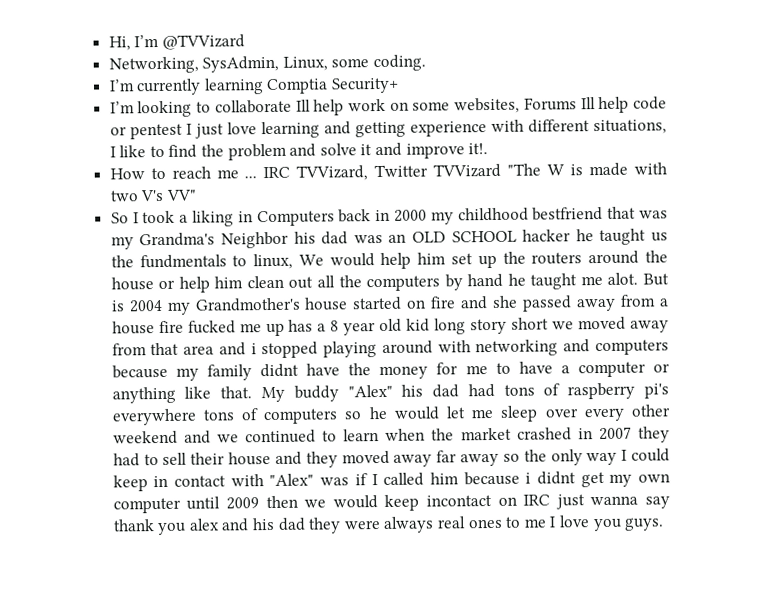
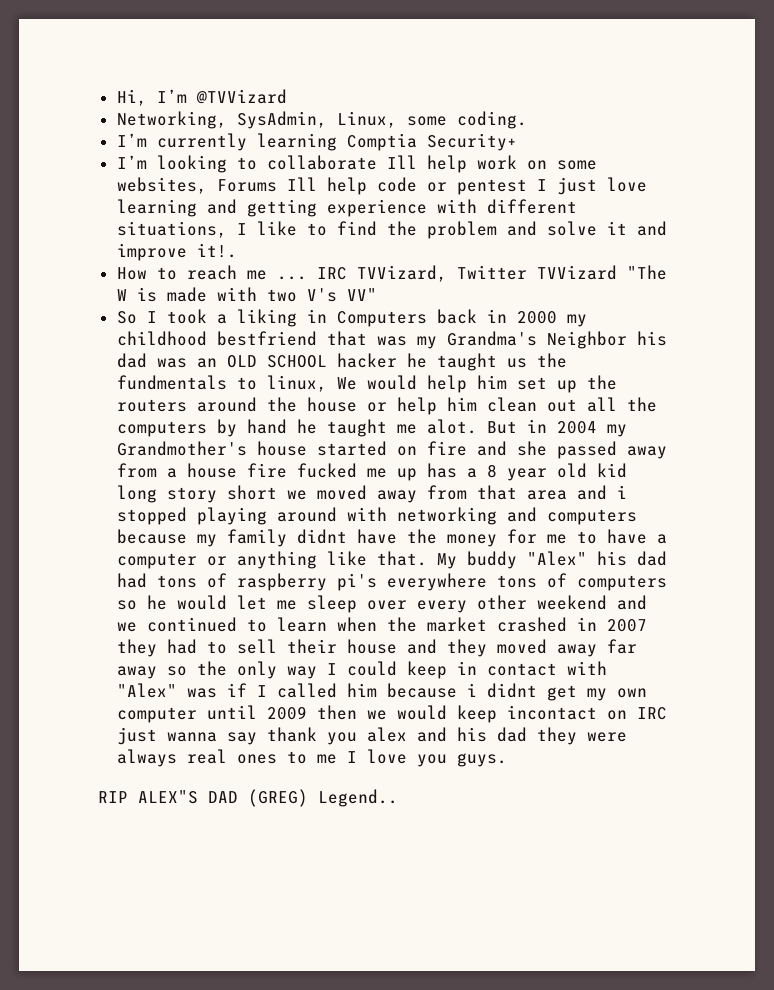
- But is 2004 my Grandmother's house started on fire and she passed away from a house fire fucked me up has a 8 year old kid long story short we moved away from that area and i stopped playing around with networking and computers because my family didnt have the money for me to have a computer or anything like that.
+ But in 2004 my Grandmother's house started on fire and she passed away from a house fire fucked me up has a 8 year old kid long story short we moved away from that area and i stopped playing around with networking and computers because my family didnt have the money for me to have a computer or anything like that.
+ RIP ALEX"S DAD (GREG) Legend..

